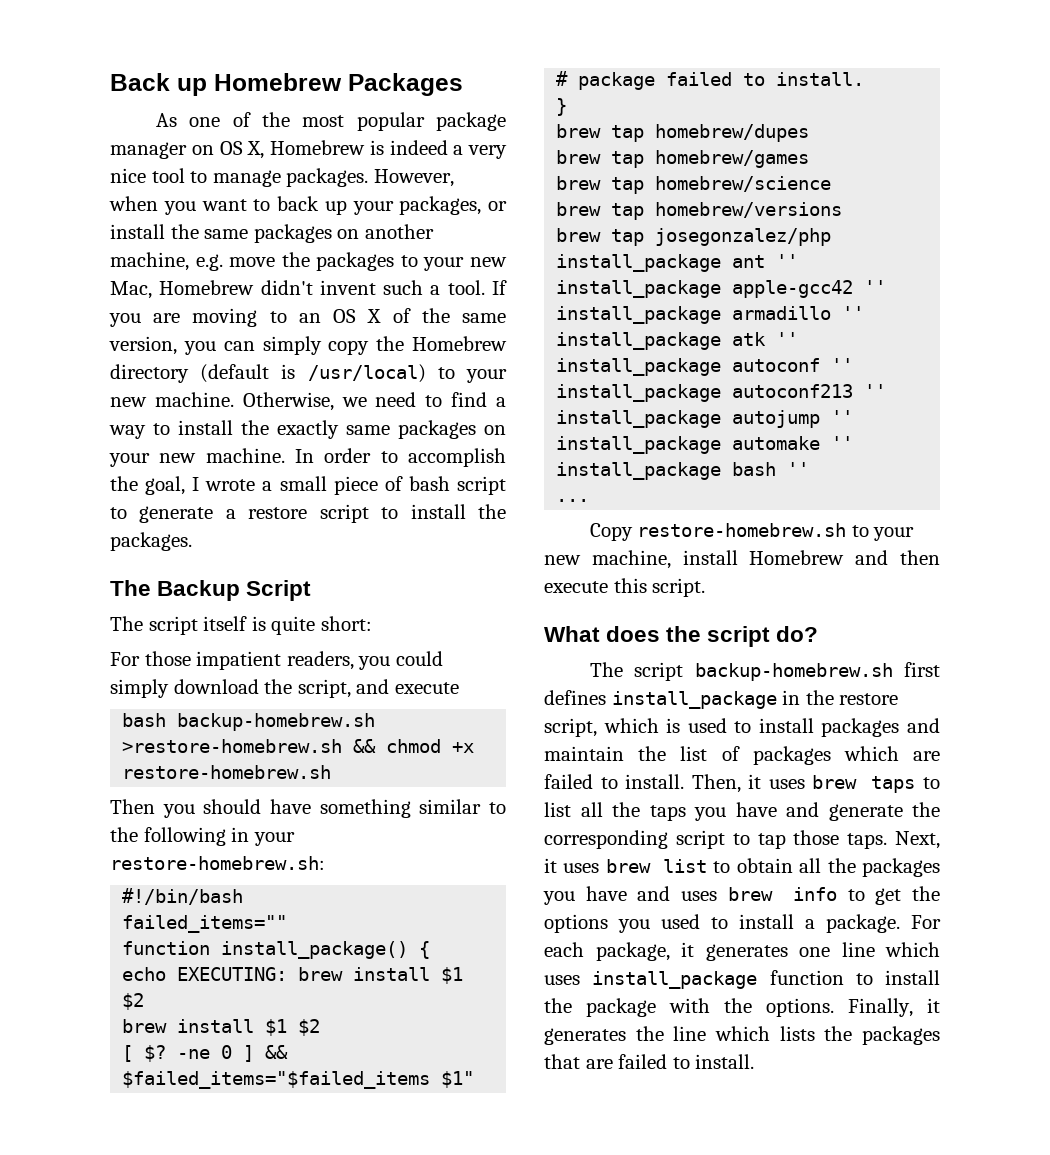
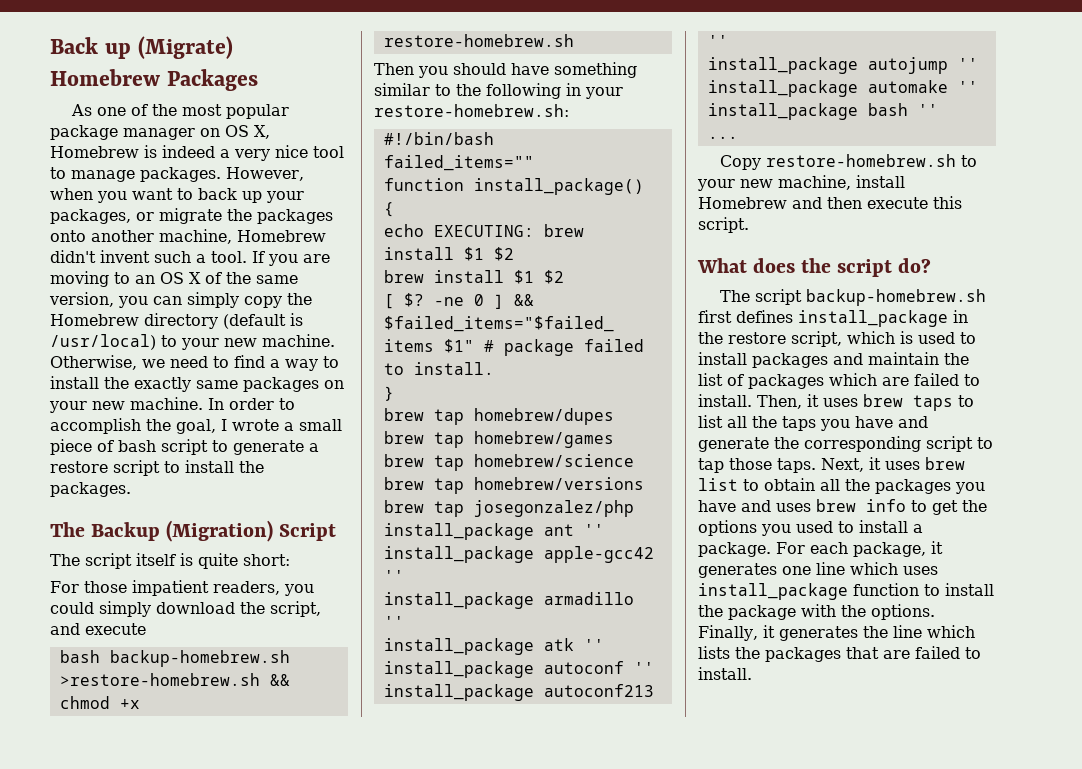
- Back up Homebrew Packages
+ Back up (Migrate) Homebrew Packages
- However, when you want to back up your packages, or install the same packages on another machine, e.g. move the packages to your new Mac, Homebrew didn't invent such a tool.
+ However, when you want to back up your packages, or migrate the packages onto another machine, Homebrew didn't invent such a tool.
- The Backup Script
+ The Backup (Migration) Script

